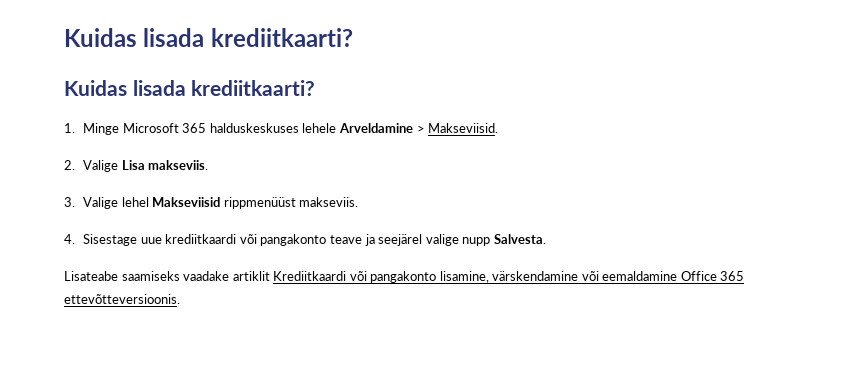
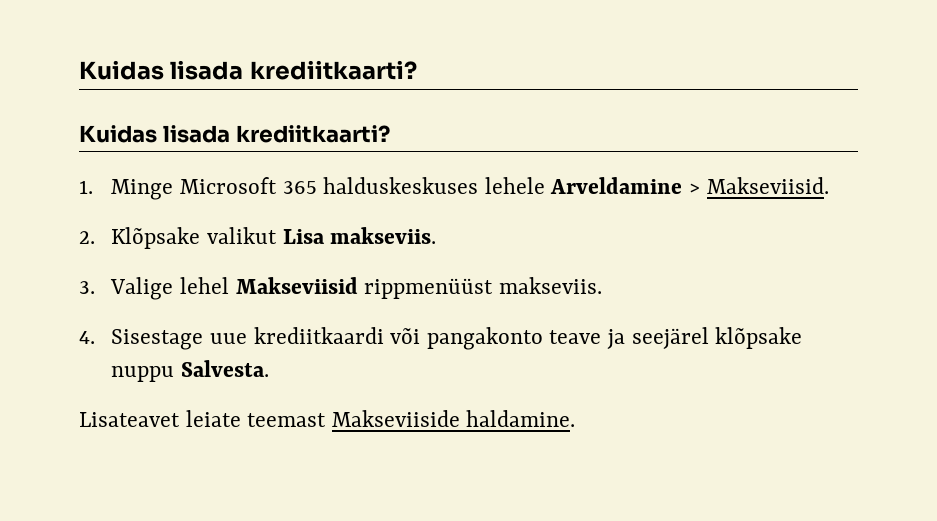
- 2. Valige Lisa makseviis.
+ 2. Klõpsake valikut Lisa makseviis.
- 4. Sisestage uue krediitkaardi või pangakonto teave ja seejärel valige nupp Salvesta.
+ 4. Sisestage uue krediitkaardi või pangakonto teave ja seejärel klõpsake nuppu Salvesta.
- Lisateabe saamiseks vaadake artiklit Krediitkaardi või pangakonto lisamine, värskendamine või eemaldamine Office 365 ettevõtteversioonis.
+ Lisateavet leiate teemast Makseviiside haldamine.

